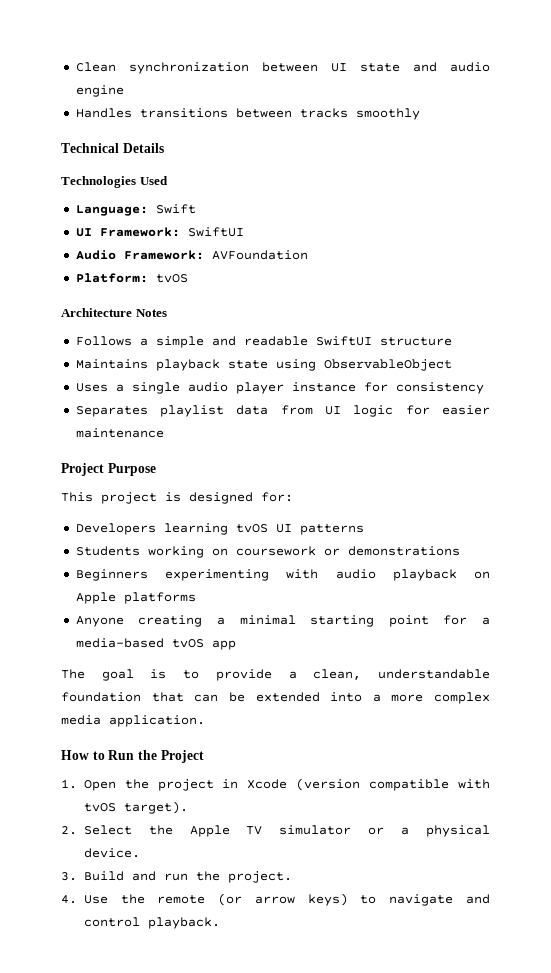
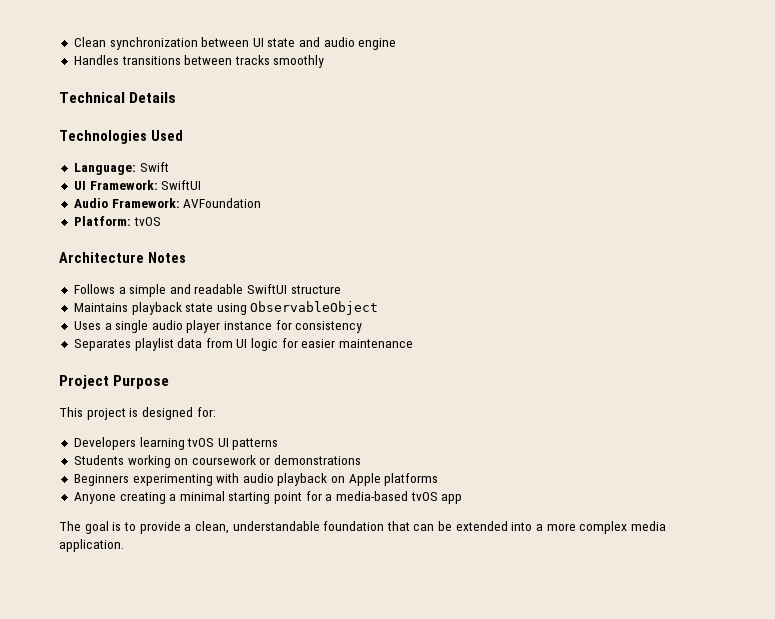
- How to Run the Project
- 1. Open the project in Xcode (version compatible with tvOS target).
- 2. Select the Apple TV simulator or a physical device.
- 3. Build and run the project.
- 4. Use the remote (or arrow keys) to navigate and control playback.

